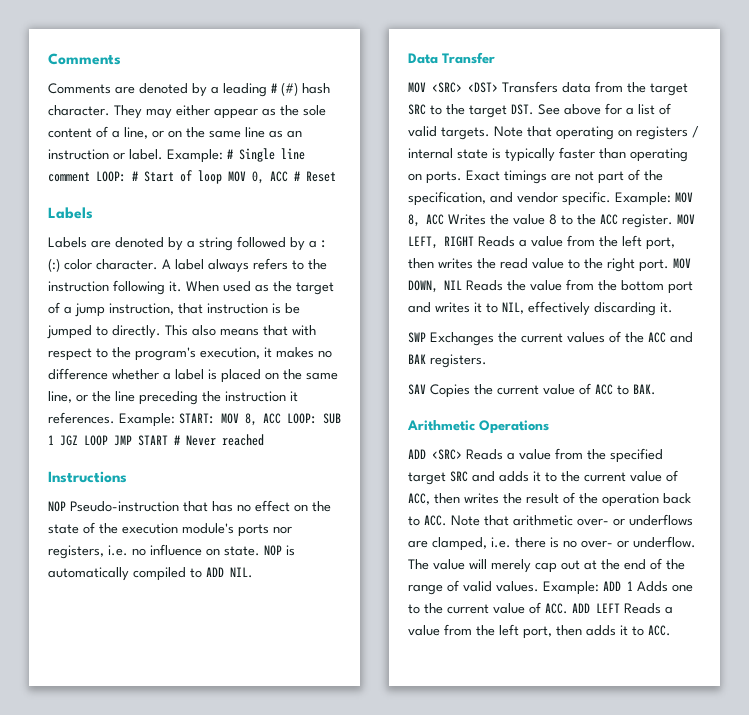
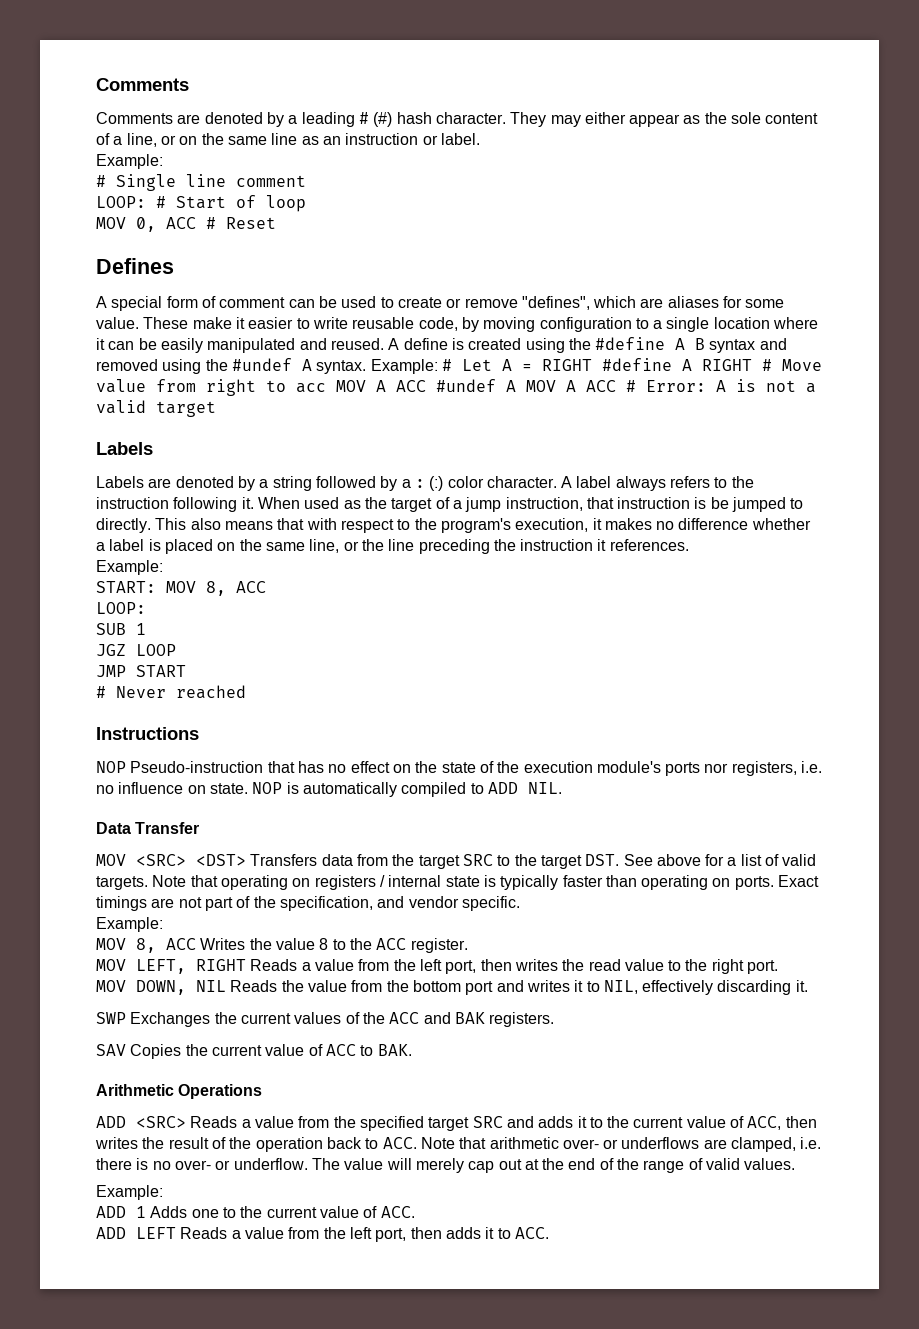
- They may either appear as the sole content of a line, or on the same line as an instruction or label. Example: # Single line comment LOOP: # Start of loop MOV 0, ACC # Reset
+ They may either appear as the sole content of a line, or on the same line as an instruction or label.
+ Example:
+ # Single line comment
+ LOOP: # Start of loop
+ MOV 0, ACC # Reset
+ Defines
+ A special form of comment can be used to create or remove "defines", which are aliases for some value. These make it easier to write reusable code, by moving configuration to a single location where it can be easily manipulated and reused. A define is created using the #define A B syntax and removed using the #undef A syntax. Example: # Let A = RIGHT #define A RIGHT # Move value from right to acc MOV A ACC #undef A MOV A ACC # Error: A is not a valid target
- This also means that with respect to the program's execution, it makes no difference whether a label is placed on the same line, or the line preceding the instruction it references. Example: START: MOV 8, ACC LOOP: SUB 1 JGZ LOOP JMP START # Never reached
+ This also means that with respect to the program's execution, it makes no difference whether a label is placed on the same line, or the line preceding the instruction it references.
+ Example:
+ START: MOV 8, ACC
+ LOOP:
+ SUB 1
+ JGZ LOOP
+ JMP START
+ # Never reached
- Exact timings are not part of the specification, and vendor specific. Example: MOV 8, ACC Writes the value 8 to the ACC register. MOV LEFT, RIGHT Reads a value from the left port, then writes the read value to the right port. MOV DOWN, NIL Reads the value from the bottom port and writes it to NIL, effectively discarding it.
+ Exact timings are not part of the specification, and vendor specific.
+ Example:
+ MOV 8, ACC Writes the value 8 to the ACC register.
+ MOV LEFT, RIGHT Reads a value from the left port, then writes the read value to the right port.
+ MOV DOWN, NIL Reads the value from the bottom port and writes it to NIL, effectively discarding it.
- The value will merely cap out at the end of the range of valid values. Example: ADD 1 Adds one to the current value of ACC. ADD LEFT Reads a value from the left port, then adds it to ACC.
+ The value will merely cap out at the end of the range of valid values.
+ Example:
+ ADD 1 Adds one to the current value of ACC.
+ ADD LEFT Reads a value from the left port, then adds it to ACC.

